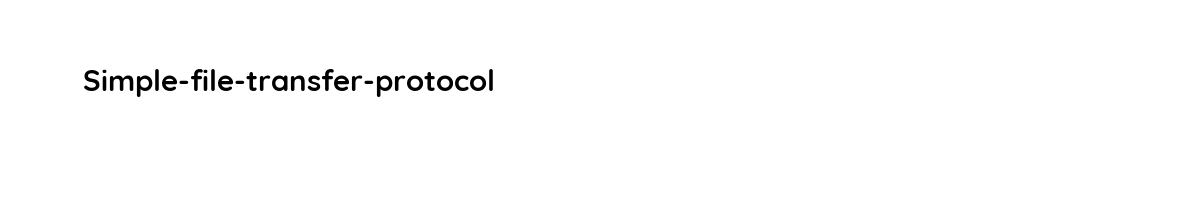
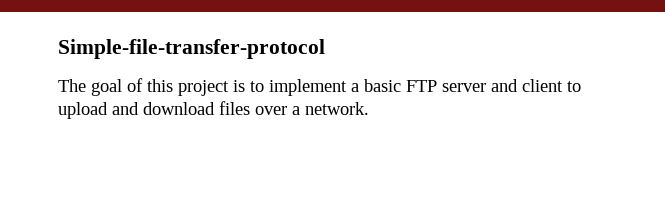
+ The goal of this project is to implement a basic FTP server and client to upload and download files over a network.

